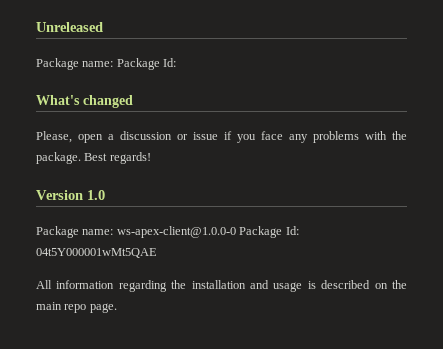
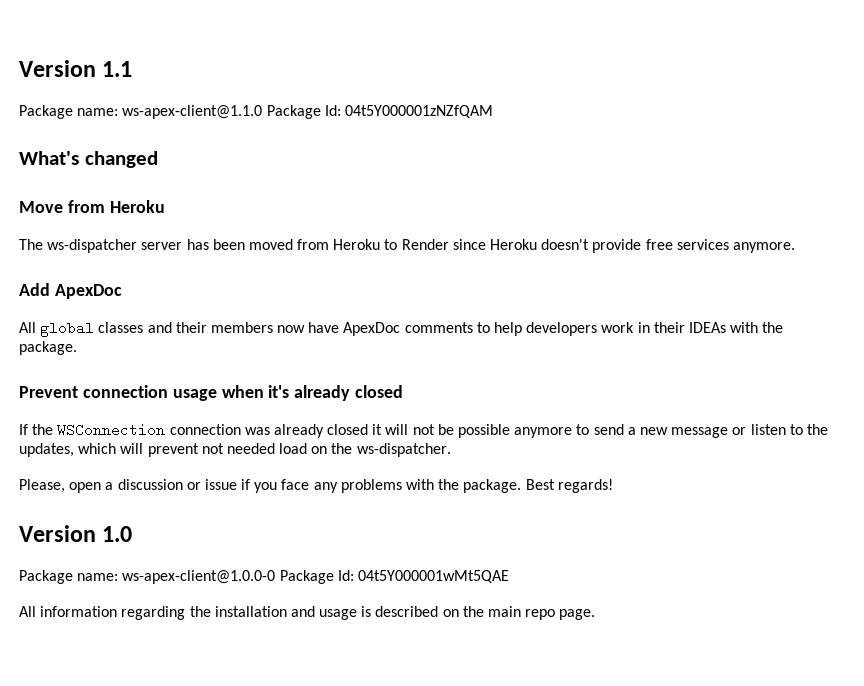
- Unreleased
- Package name: Package Id:
+ Version 1.1
+ Package name: ws-apex-client@1.1.0 Package Id: 04t5Y000001zNZfQAM
+ Move from Heroku
+ The ws-dispatcher server has been moved from Heroku to Render since Heroku doesn't provide free services anymore.
+ Add ApexDoc
+ All global classes and their members now have ApexDoc comments to help developers work in their IDEAs with the package.
+ Prevent connection usage when it's already closed
+ If the WSConnection connection was already closed it will not be possible anymore to send a new message or listen to the updates, which will prevent not needed load on the ws-dispatcher.

